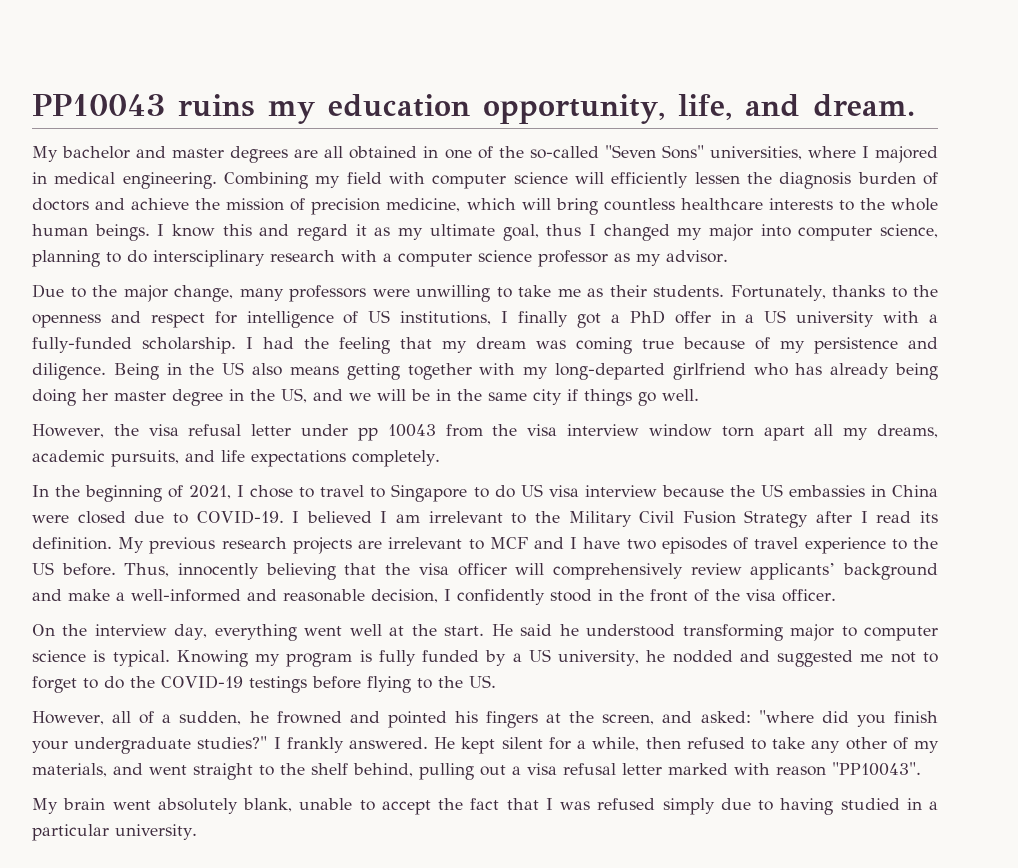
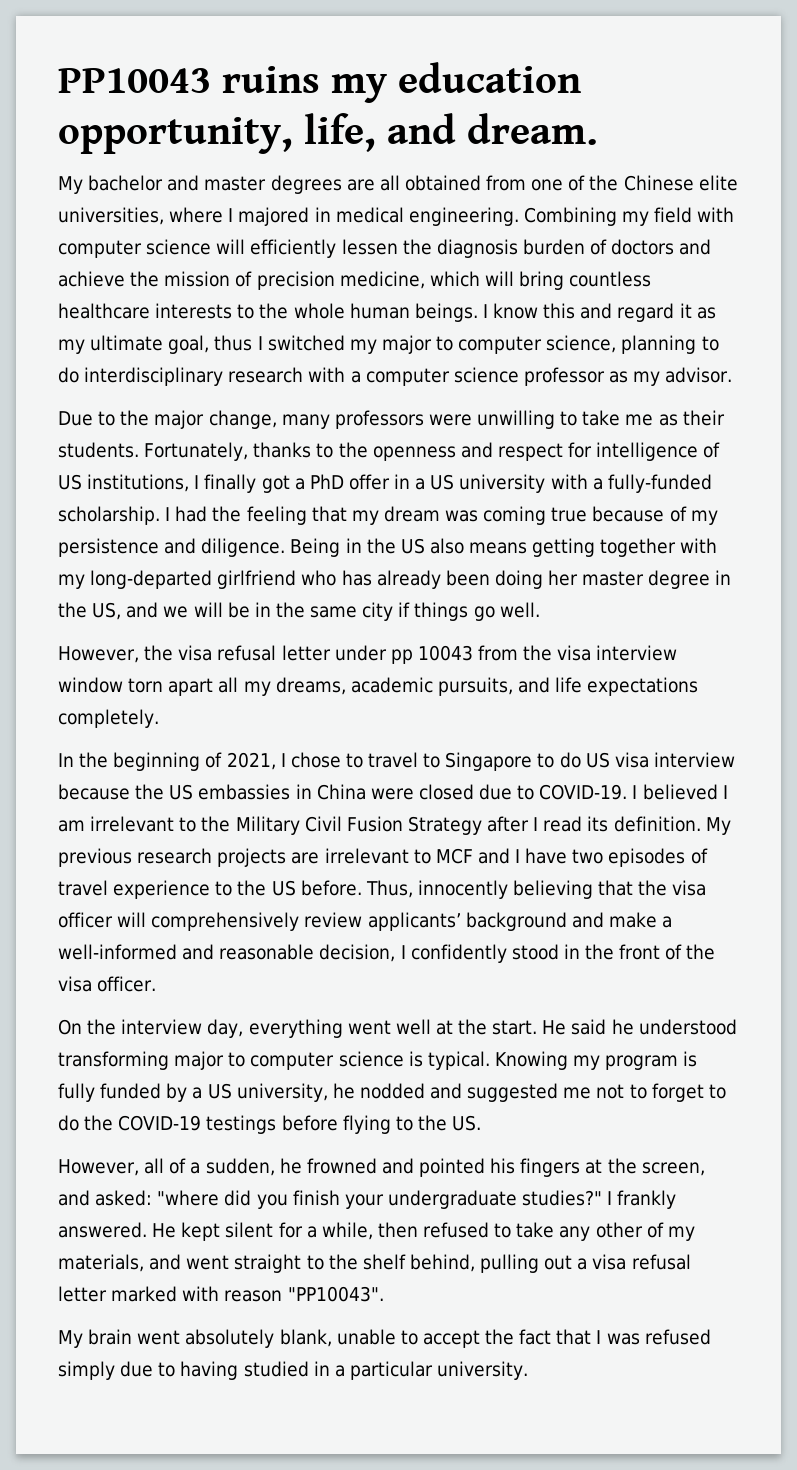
- My bachelor and master degrees are all obtained in one of the so-called "Seven Sons" universities, where I majored in medical engineering.
+ My bachelor and master degrees are all obtained from one of the Chinese elite universities, where I majored in medical engineering.
- I know this and regard it as my ultimate goal, thus I changed my major into computer science, planning to do intersciplinary research with a computer science professor as my advisor.
+ I know this and regard it as my ultimate goal, thus I switched my major to computer science, planning to do interdisciplinary research with a computer science professor as my advisor.
- Being in the US also means getting together with my long-departed girlfriend who has already being doing her master degree in the US, and we will be in the same city if things go well.
+ Being in the US also means getting together with my long-departed girlfriend who has already been doing her master degree in the US, and we will be in the same city if things go well.

